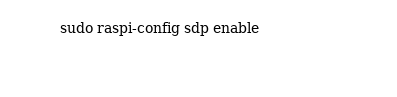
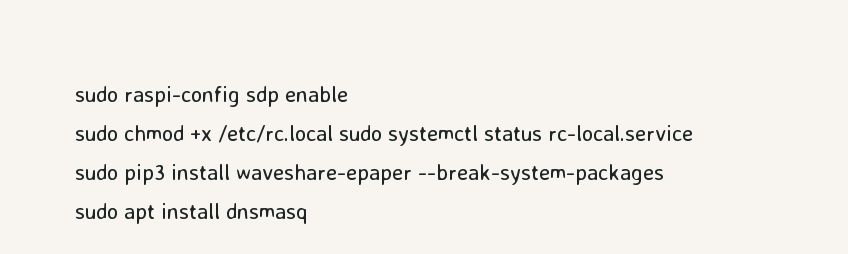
+ sudo chmod +x /etc/rc.local sudo systemctl status rc-local.service
+ sudo pip3 install waveshare-epaper --break-system-packages
+ sudo apt install dnsmasq

